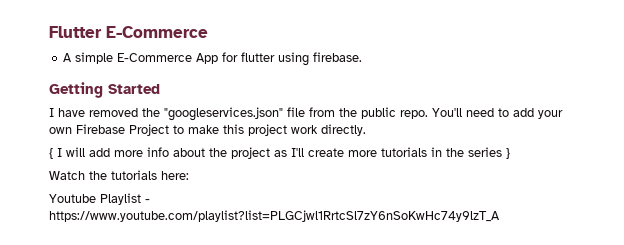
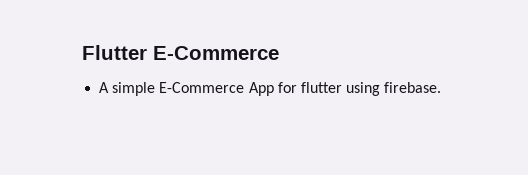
- Getting Started
- I have removed the "googleservices.json" file from the public repo. You'll need to add your own Firebase Project to make this project work directly.
- { I will add more info about the project as I'll create more tutorials in the series }
- Watch the tutorials here:
- Youtube Playlist - https://www.youtube.com/playlist?list=PLGCjwl1RrtcSl7zY6nSoKwHc74y9lzT_A

